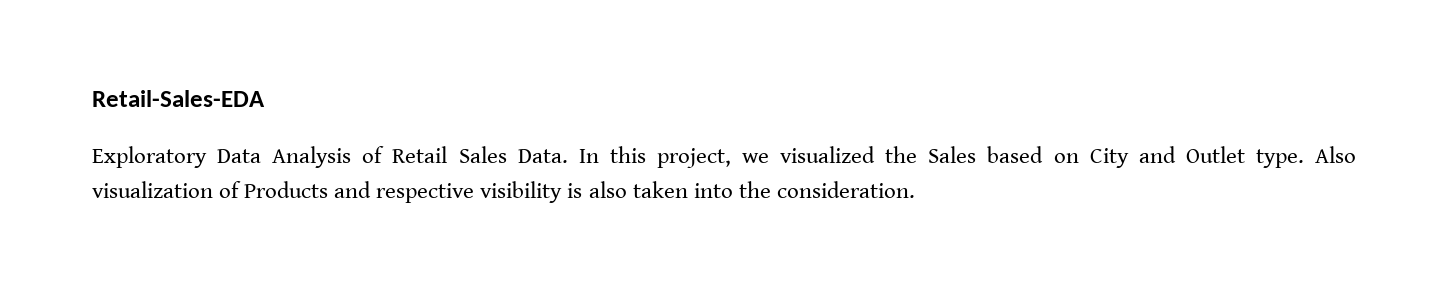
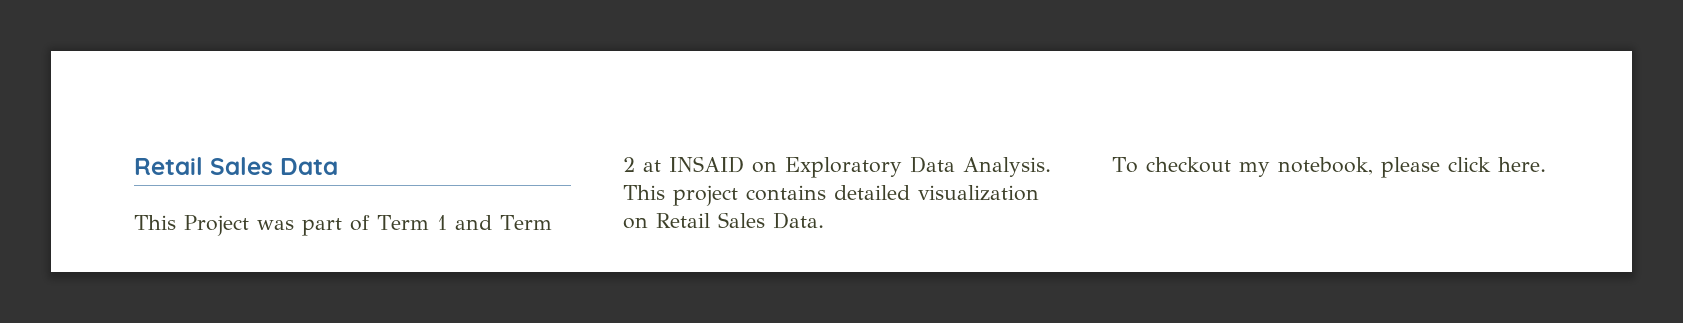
- Retail-Sales-EDA
- Exploratory Data Analysis of Retail Sales Data. In this project, we visualized the Sales based on City and Outlet type. Also visualization of Products and respective visibility is also taken into the consideration.
+ Retail Sales Data
+ This Project was part of Term 1 and Term 2 at INSAID on Exploratory Data Analysis. This project contains detailed visualization on Retail Sales Data.
+ To checkout my notebook, please click here.

